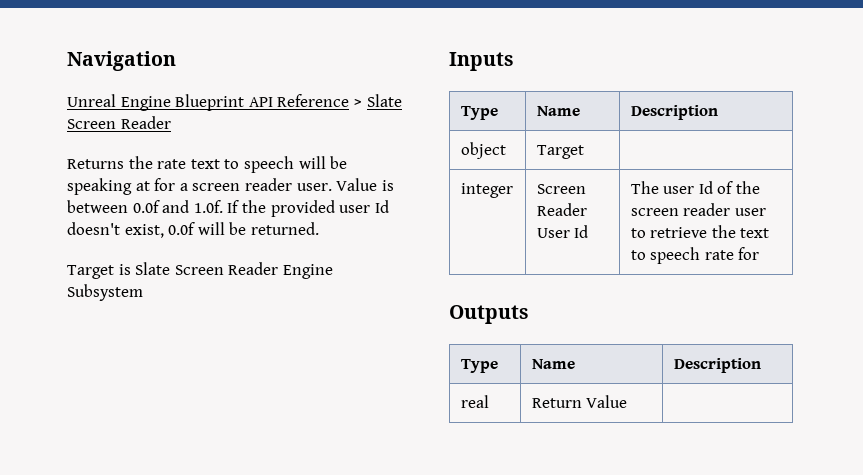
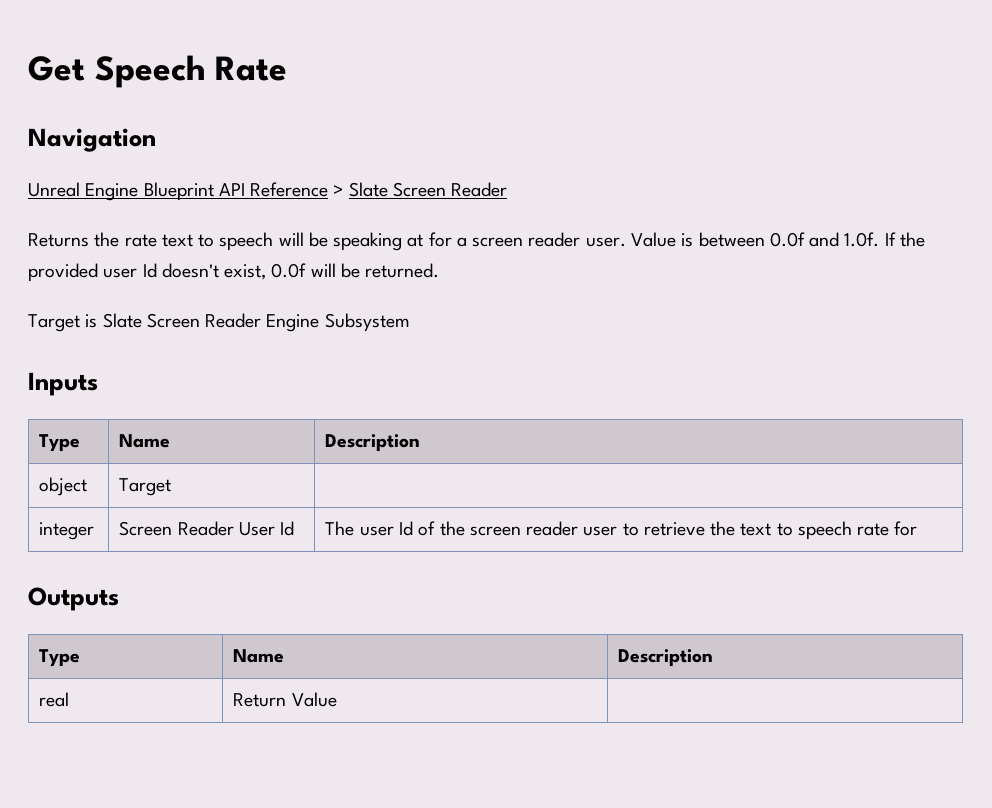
+ Get Speech Rate

